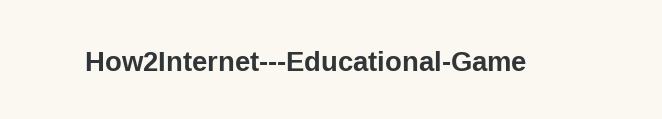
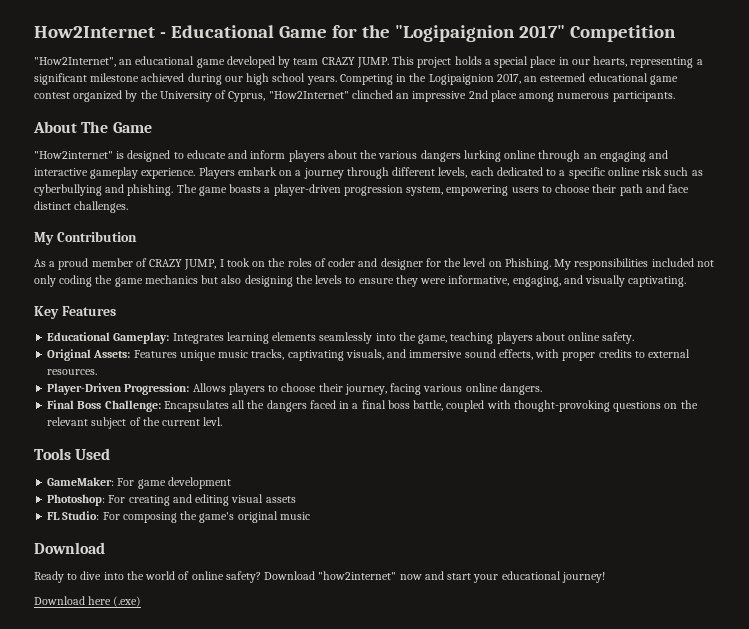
- How2Internet---Educational-Game
+ How2Internet - Educational Game for the "Logipaignion 2017" Competition
+ "How2Internet", an educational game developed by team CRAZY JUMP. This project holds a special place in our hearts, representing a significant milestone achieved during our high school years. Competing in the Logipaignion 2017, an esteemed educational game contest organized by the University of Cyprus, "How2Internet" clinched an impressive 2nd place among numerous participants.
+ About The Game
+ "How2internet" is designed to educate and inform players about the various dangers lurking online through an engaging and interactive gameplay experience. Players embark on a journey through different levels, each dedicated to a specific online risk such as cyberbullying and phishing. The game boasts a player-driven progression system, empowering users to choose their path and face distinct challenges.
+ My Contribution
+ As a proud member of CRAZY JUMP, I took on the roles of coder and designer for the level on Phishing. My responsibilities included not only coding the game mechanics but also designing the levels to ensure they were informative, engaging, and visually captivating.
+ Key Features
+ Educational Gameplay: Integrates learning elements seamlessly into the game, teaching players about online safety.
+ Original Assets: Features unique music tracks, captivating visuals, and immersive sound effects, with proper credits to external resources.
+ Player-Driven Progression: Allows players to choose their journey, facing various online dangers.
+ Final Boss Challenge: Encapsulates all the dangers faced in a final boss battle, coupled with thought-provoking questions on the relevant subject of the current levl.
+ Tools Used
+ GameMaker: For game development
+ Photoshop: For creating and editing visual assets
+ FL Studio: For composing the game's original music
+ Download
+ Ready to dive into the world of online safety? Download "how2internet" now and start your educational journey!
+ Download here (.exe)

